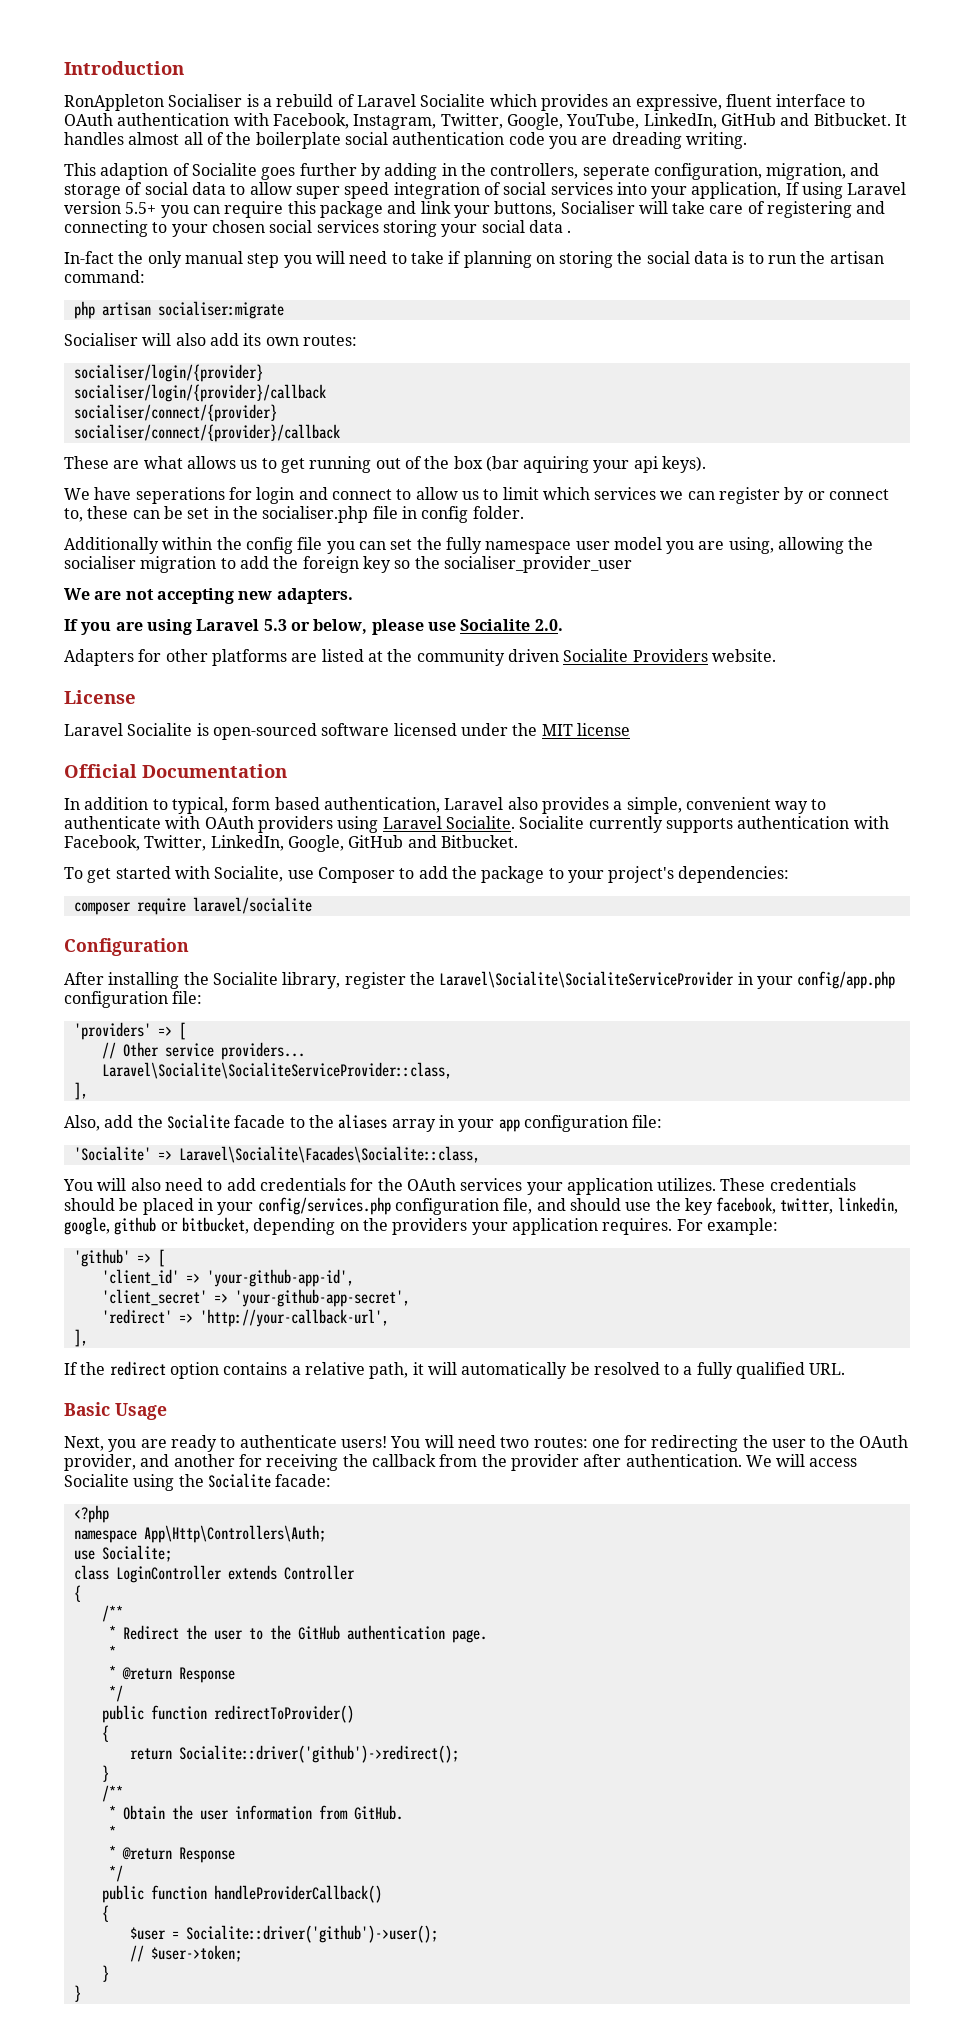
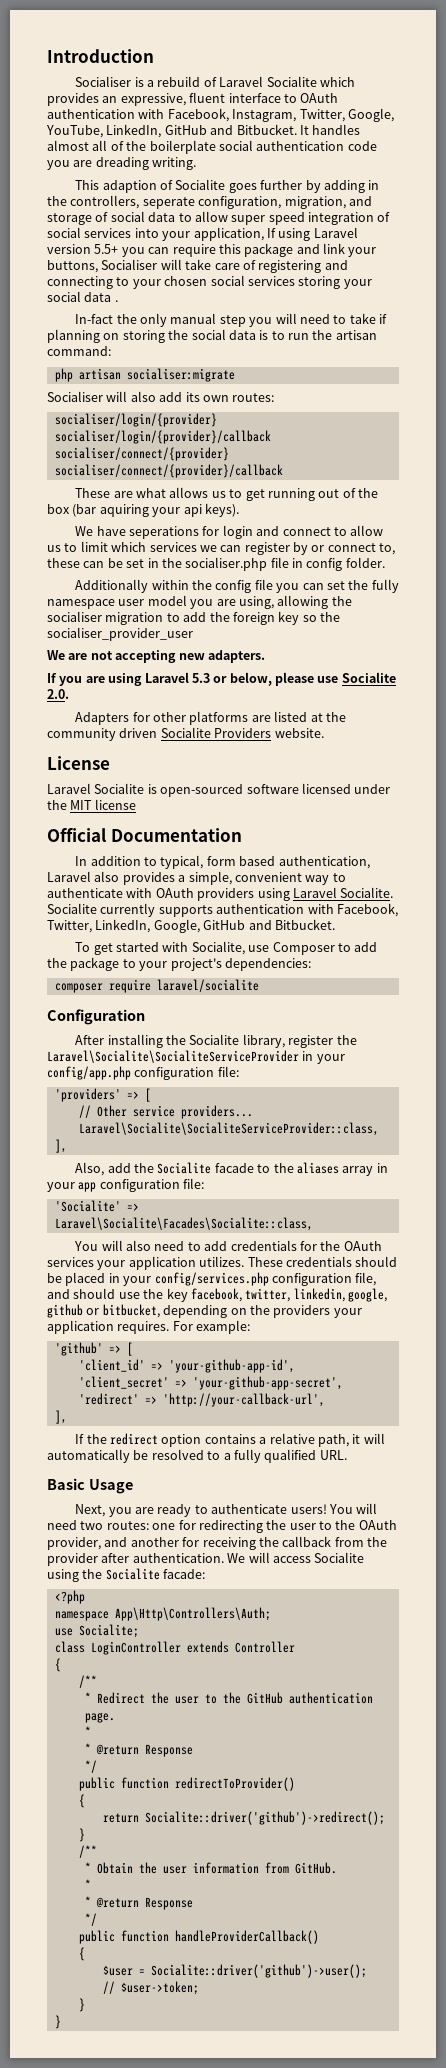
- RonAppleton Socialiser is a rebuild of Laravel Socialite which provides an expressive, fluent interface to OAuth authentication with Facebook, Instagram, Twitter, Google, YouTube, LinkedIn, GitHub and Bitbucket.
+ Socialiser is a rebuild of Laravel Socialite which provides an expressive, fluent interface to OAuth authentication with Facebook, Instagram, Twitter, Google, YouTube, LinkedIn, GitHub and Bitbucket.

